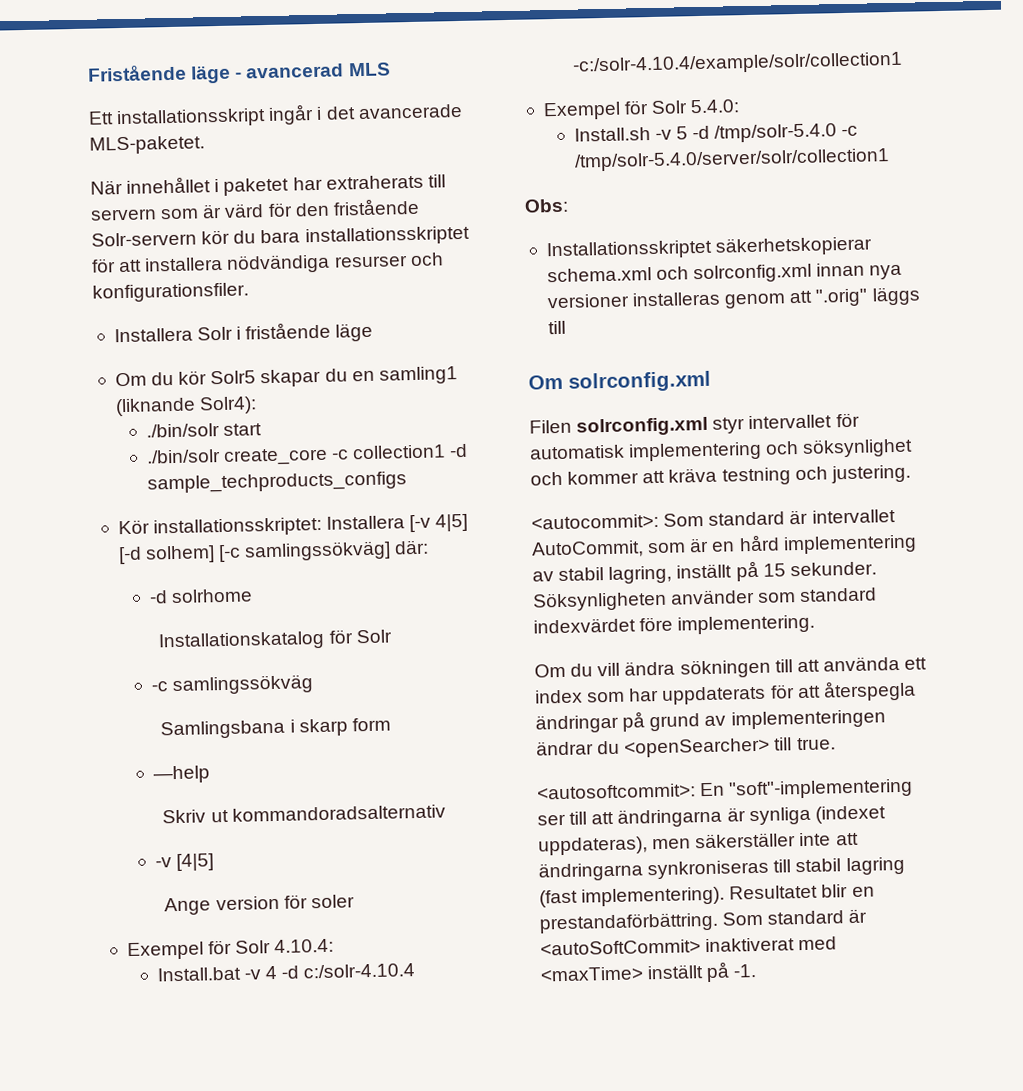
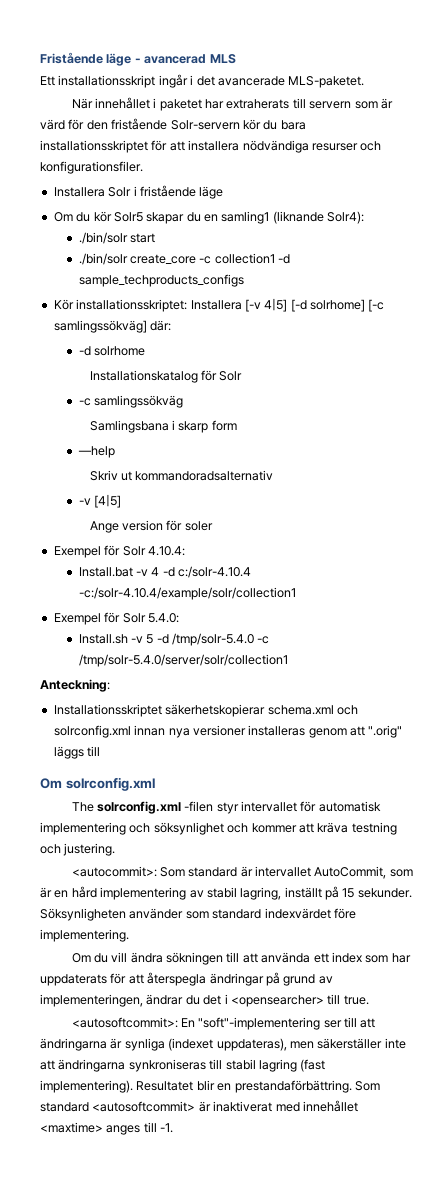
- Kör installationsskriptet: Installera [-v 4|5] [-d solhem] [-c samlingssökväg] där:
+ Kör installationsskriptet: Installera [-v 4|5] [-d solrhome] [-c samlingssökväg] där:
- Obs:
+ Anteckning:
- Filen solrconfig.xml styr intervallet för automatisk implementering och söksynlighet och kommer att kräva testning och justering.
+ The solrconfig.xml -filen styr intervallet för automatisk implementering och söksynlighet och kommer att kräva testning och justering.
- Om du vill ändra sökningen till att använda ett index som har uppdaterats för att återspegla ändringar på grund av implementeringen ändrar du <openSearcher> till true.
+ Om du vill ändra sökningen till att använda ett index som har uppdaterats för att återspegla ändringar på grund av implementeringen, ändrar du det i <opensearcher> till true.
- Som standard är <autoSoftCommit> inaktiverat med <maxTime> inställt på -1.
+ Som standard <autosoftcommit> är inaktiverat med innehållet <maxtime> anges till -1.

